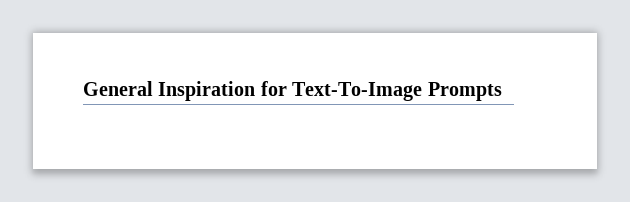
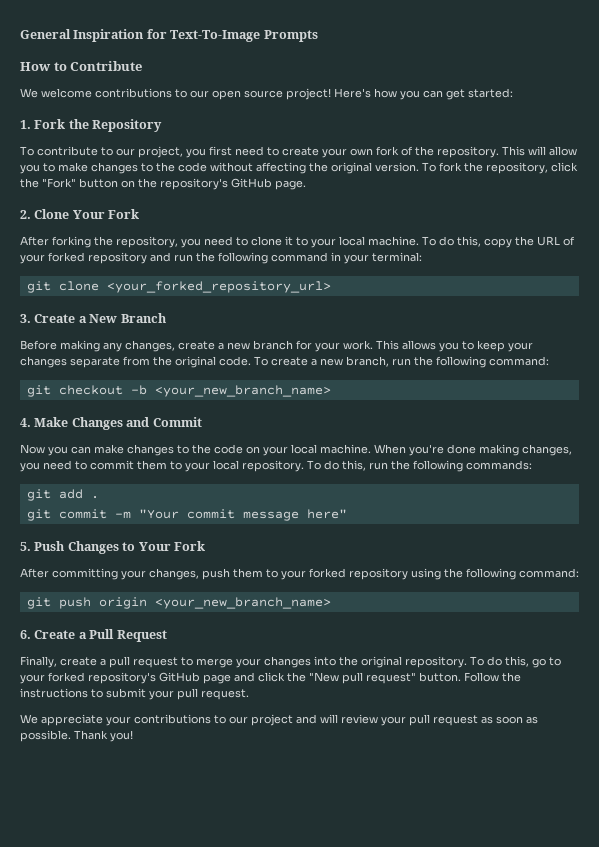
+ How to Contribute
+ We welcome contributions to our open source project! Here's how you can get started:
+ 1. Fork the Repository
+ To contribute to our project, you first need to create your own fork of the repository. This will allow you to make changes to the code without affecting the original version. To fork the repository, click the "Fork" button on the repository's GitHub page.
+ 2. Clone Your Fork
+ After forking the repository, you need to clone it to your local machine. To do this, copy the URL of your forked repository and run the following command in your terminal:
+ git clone <your_forked_repository_url>
+ 3. Create a New Branch
+ Before making any changes, create a new branch for your work. This allows you to keep your changes separate from the original code. To create a new branch, run the following command:
+ git checkout -b <your_new_branch_name>
+ 4. Make Changes and Commit
+ Now you can make changes to the code on your local machine. When you're done making changes, you need to commit them to your local repository. To do this, run the following commands:
+ git add .
+ git commit -m "Your commit message here"
+ 5. Push Changes to Your Fork
+ After committing your changes, push them to your forked repository using the following command:
+ git push origin <your_new_branch_name>
+ 6. Create a Pull Request
+ Finally, create a pull request to merge your changes into the original repository. To do this, go to your forked repository's GitHub page and click the "New pull request" button. Follow the instructions to submit your pull request.
+ We appreciate your contributions to our project and will review your pull request as soon as possible. Thank you!

